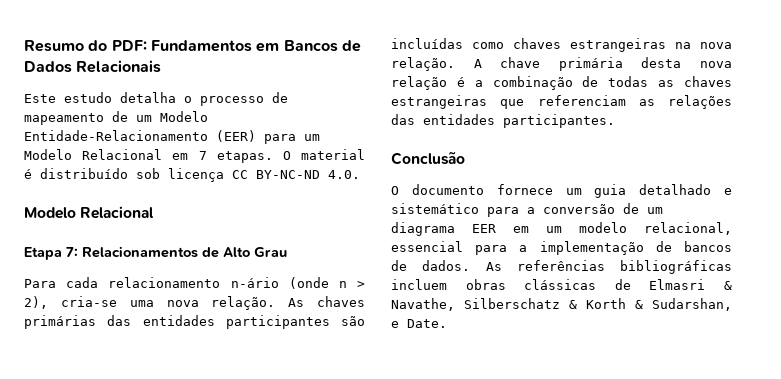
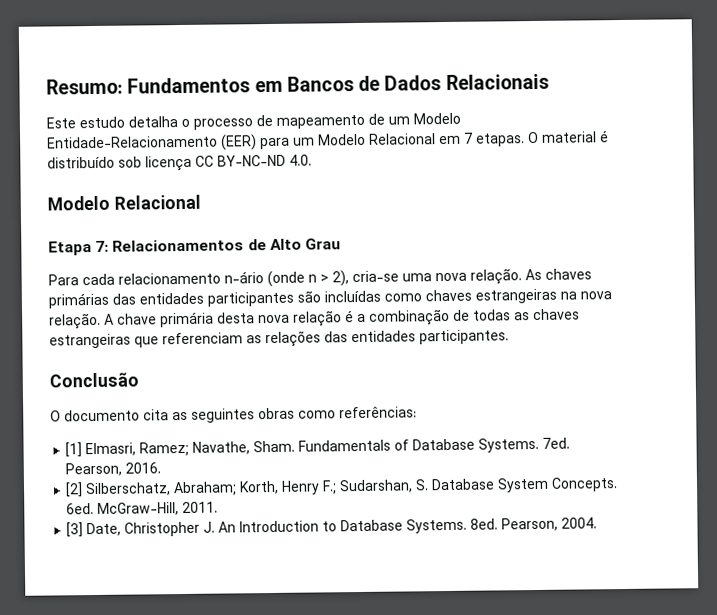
- Resumo do PDF: Fundamentos em Bancos de Dados Relacionais
+ Resumo: Fundamentos em Bancos de Dados Relacionais
- O documento fornece um guia detalhado e sistemático para a conversão de um diagrama EER em um modelo relacional, essencial para a implementação de bancos de dados. As referências bibliográficas incluem obras clássicas de Elmasri & Navathe, Silberschatz & Korth & Sudarshan, e Date.
+ O documento cita as seguintes obras como referências:
+ [1] Elmasri, Ramez; Navathe, Sham. Fundamentals of Database Systems. 7ed. Pearson, 2016.
+ [2] Silberschatz, Abraham; Korth, Henry F.; Sudarshan, S. Database System Concepts. 6ed. McGraw-Hill, 2011.
+ [3] Date, Christopher J. An Introduction to Database Systems. 8ed. Pearson, 2004.

